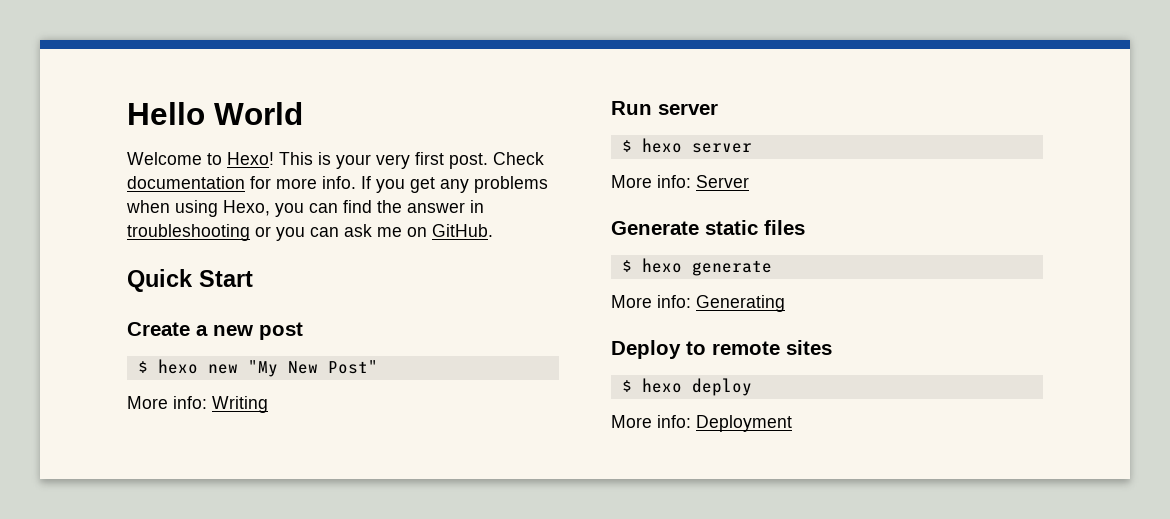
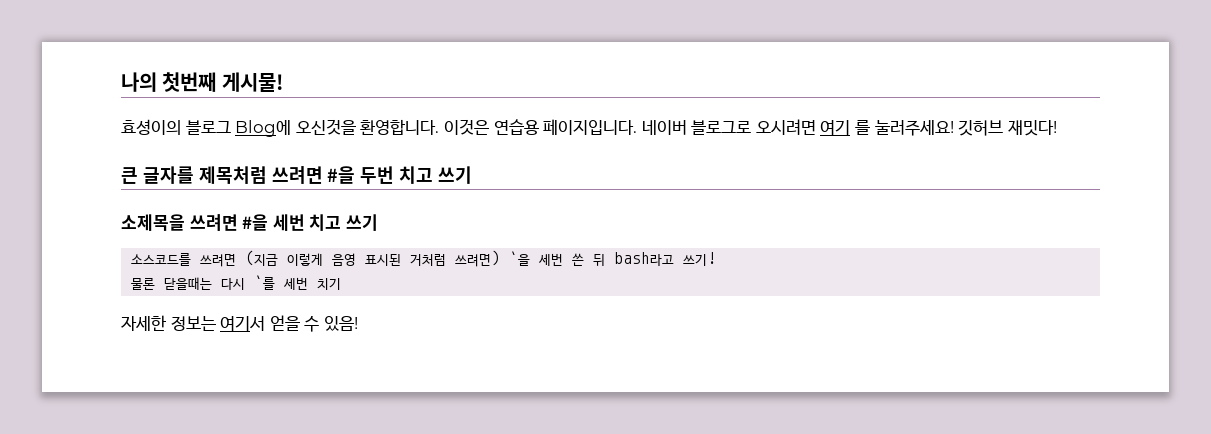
- Hello World
- Welcome to Hexo! This is your very first post. Check documentation for more info. If you get any problems when using Hexo, you can find the answer in troubleshooting or you can ask me on GitHub.
- Quick Start
- Create a new post
- $ hexo new "My New Post"
- More info: Writing
- Run server
- $ hexo server
- More info: Server
- Generate static files
- $ hexo generate
- More info: Generating
- Deploy to remote sites
- $ hexo deploy
- More info: Deployment
+ 나의 첫번째 게시물!
+ 효셩이의 블로그 Blog에 오신것을 환영합니다. 이것은 연습용 페이지입니다. 네이버 블로그로 오시려면 여기 를 눌러주세요! 깃허브 재밋다!
+ 큰 글자를 제목처럼 쓰려면 #을 두번 치고 쓰기
+ 소제목을 쓰려면 #을 세번 치고 쓰기
+ 소스코드를 쓰려면 (지금 이렇게 음영 표시된 거처럼 쓰려면) `을 세번 쓴 뒤 bash라고 쓰기!
+ 물론 닫을때는 다시 `를 세번 치기
+ 자세한 정보는 여기서 얻을 수 있음!

